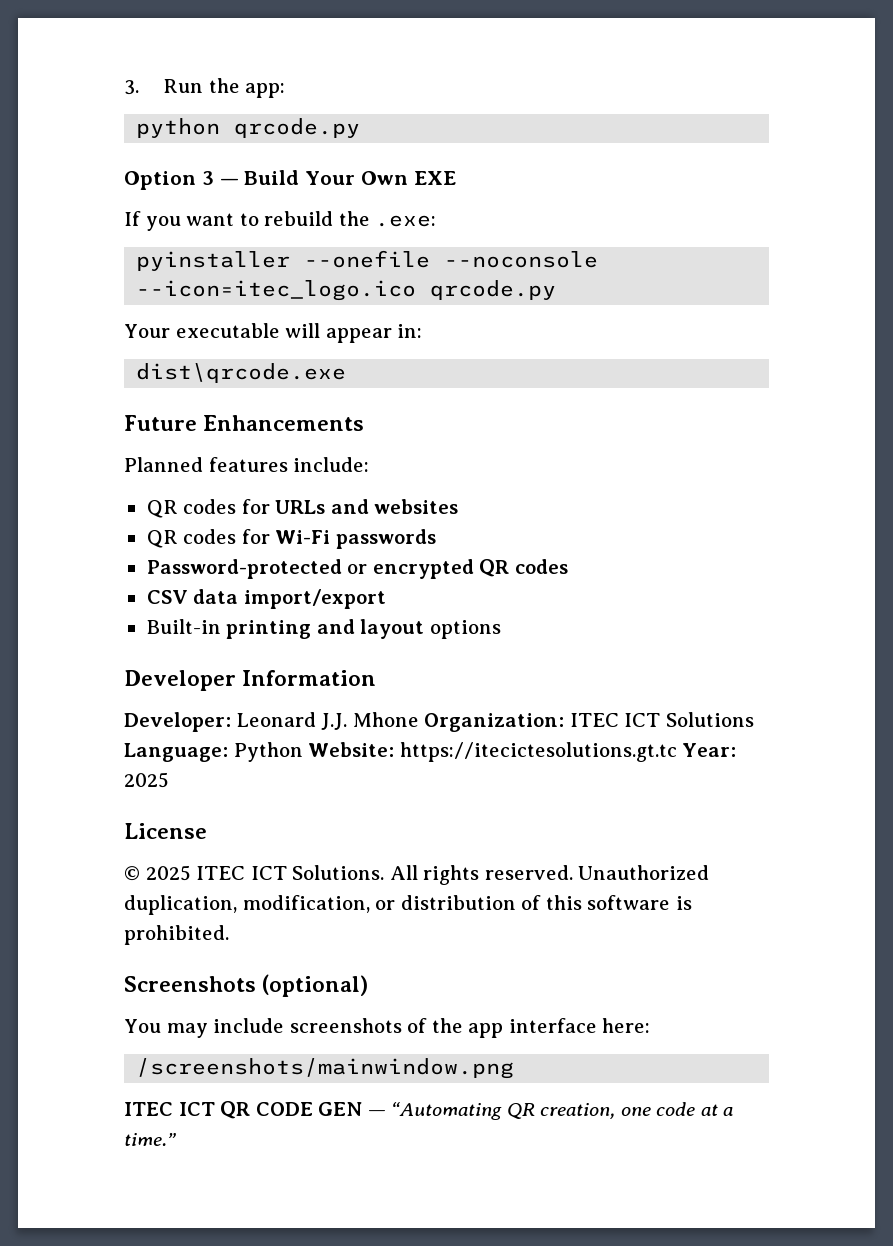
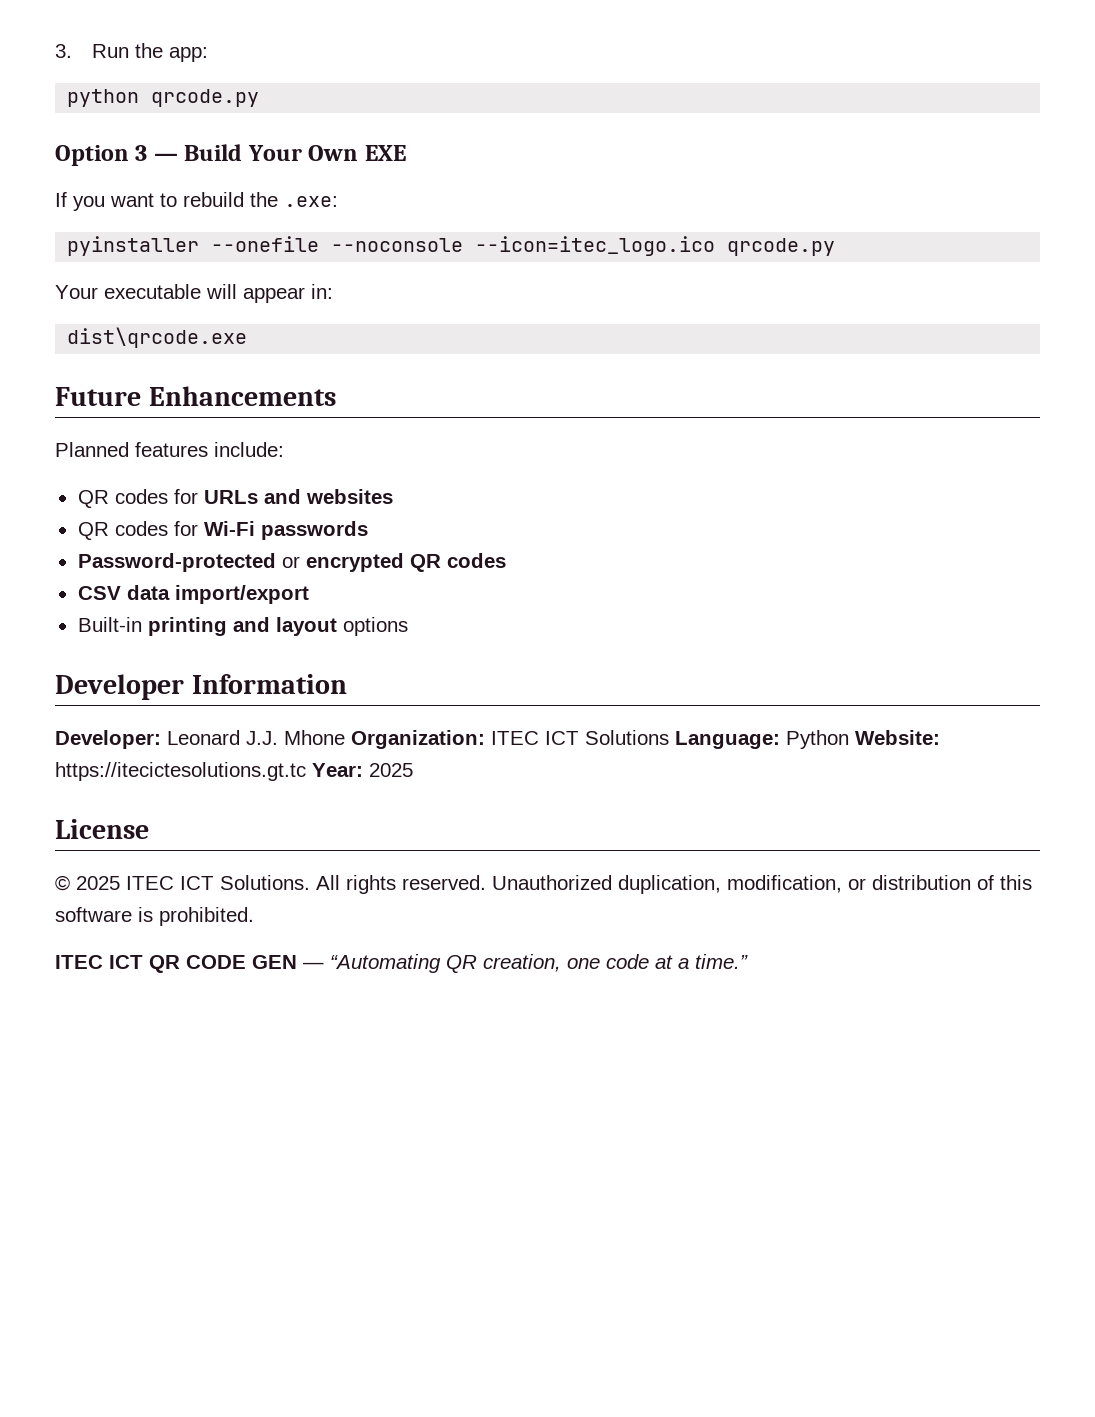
- Screenshots (optional)
- You may include screenshots of the app interface here:
- /screenshots/mainwindow.png

